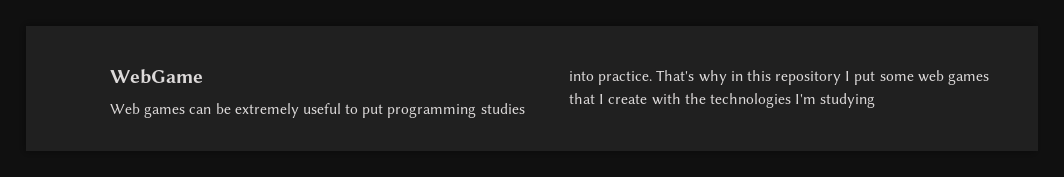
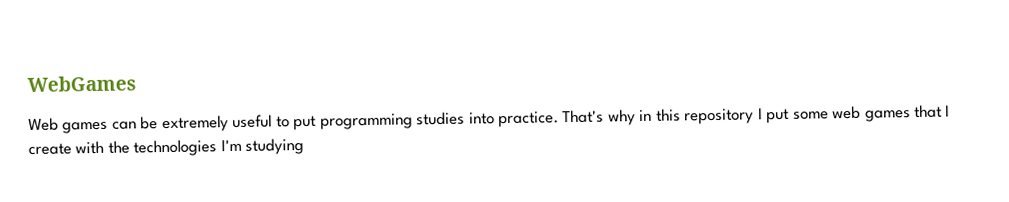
- WebGame
+ WebGames

